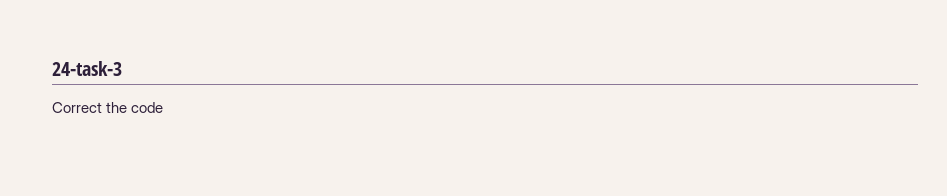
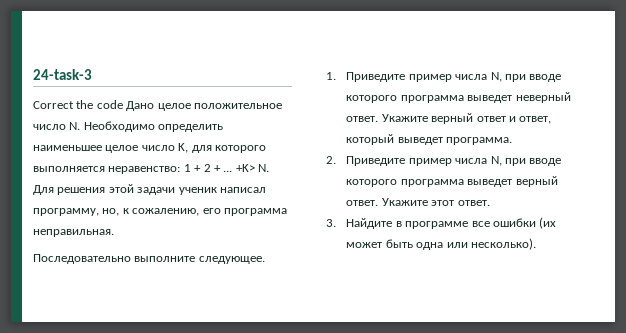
- Correct the code
+ Correct the code Дано целое положительное число N. Необходимо определить наименьшее целое число K, для которого выполняется неравенство: 1 + 2 + ... +K> N. Для решения этой задачи ученик написал программу, но, к сожалению, его программа неправильная.
+ Последовательно выполните следующее.
+ 1. Приведите пример числа N, при вводе которого программа выведет неверный ответ. Укажите верный ответ и ответ, который выведет программа.
+ 2. Приведите пример числа N, при вводе которого программа выведет верный ответ. Укажите этот ответ.
+ 3. Найдите в программе все ошибки (их может быть одна или несколько).

